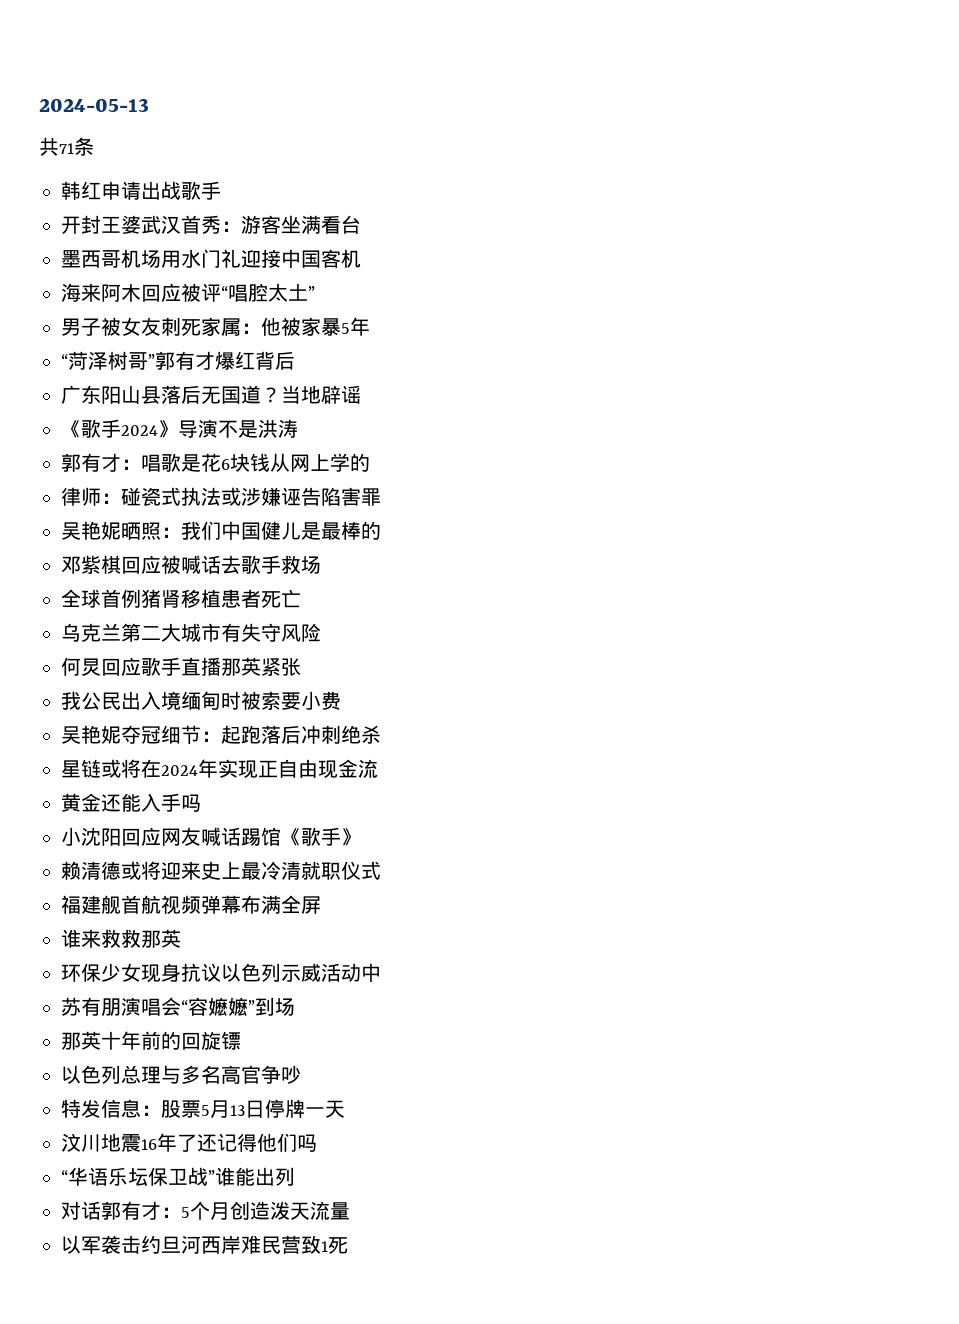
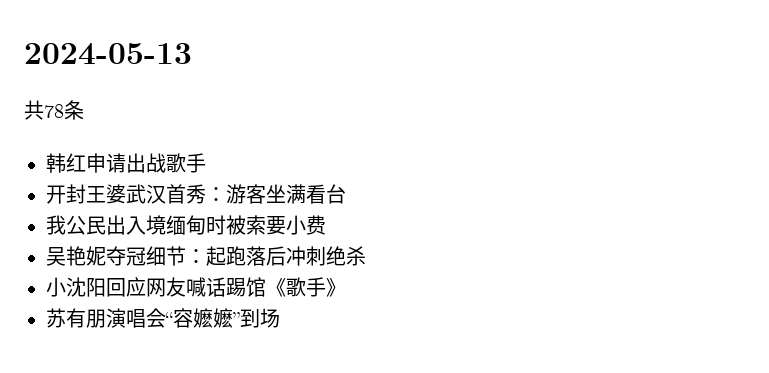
- 共71条
+ 共78条
- 墨西哥机场用水门礼迎接中国客机
- 海来阿木回应被评“唱腔太土”
- 男子被女友刺死家属：他被家暴5年
- “菏泽树哥”郭有才爆红背后
- 广东阳山县落后无国道？当地辟谣
- 《歌手2024》导演不是洪涛
- 郭有才：唱歌是花6块钱从网上学的
- 律师：碰瓷式执法或涉嫌诬告陷害罪
- 吴艳妮晒照：我们中国健儿是最棒的
- 邓紫棋回应被喊话去歌手救场
- 全球首例猪肾移植患者死亡
- 乌克兰第二大城市有失守风险
- 何炅回应歌手直播那英紧张
- 星链或将在2024年实现正自由现金流
- 黄金还能入手吗
- 赖清德或将迎来史上最冷清就职仪式
- 福建舰首航视频弹幕布满全屏
- 谁来救救那英
- 环保少女现身抗议以色列示威活动中
- 那英十年前的回旋镖
- 以色列总理与多名高官争吵
- 特发信息：股票5月13日停牌一天
- 汶川地震16年了还记得他们吗
- “华语乐坛保卫战”谁能出列
- 对话郭有才：5个月创造泼天流量
- 以军袭击约旦河西岸难民营致1死

